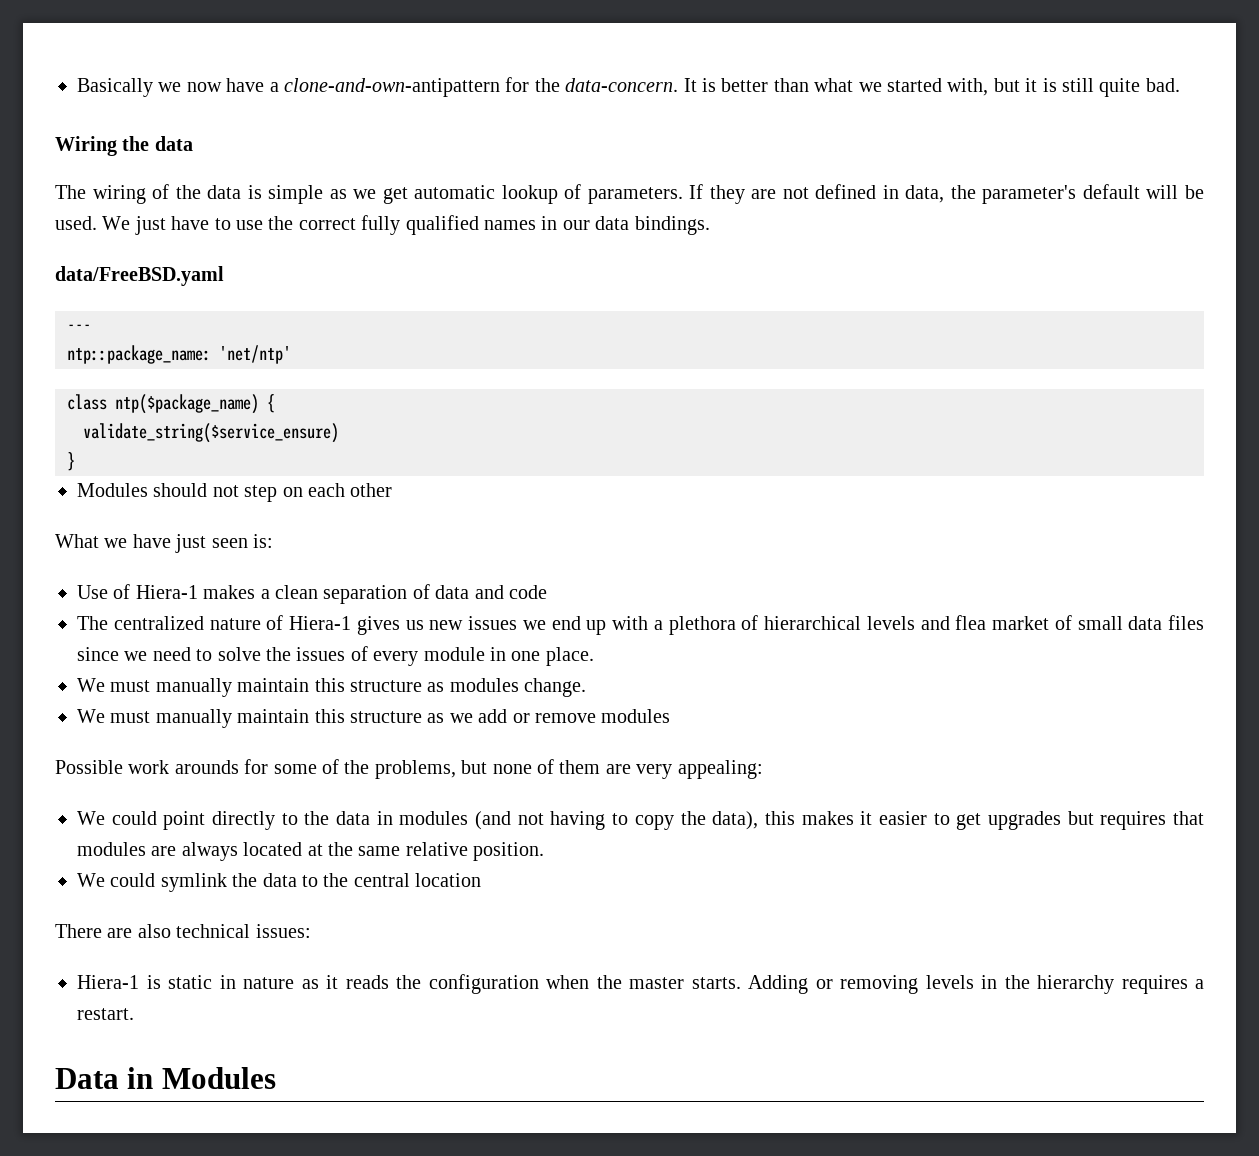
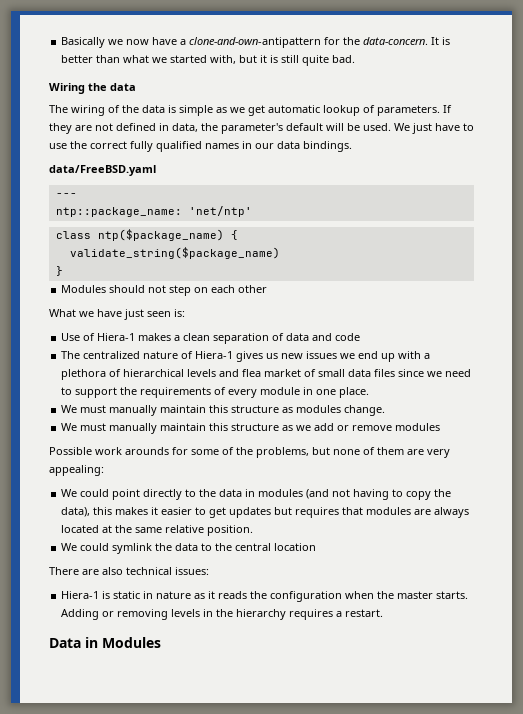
- validate_string($service_ensure)
+ validate_string($package_name)
- The centralized nature of Hiera-1 gives us new issues we end up with a plethora of hierarchical levels and flea market of small data files since we need to solve the issues of every module in one place.
+ The centralized nature of Hiera-1 gives us new issues we end up with a plethora of hierarchical levels and flea market of small data files since we need to support the requirements of every module in one place.
- We could point directly to the data in modules (and not having to copy the data), this makes it easier to get upgrades but requires that modules are always located at the same relative position.
+ We could point directly to the data in modules (and not having to copy the data), this makes it easier to get updates but requires that modules are always located at the same relative position.

